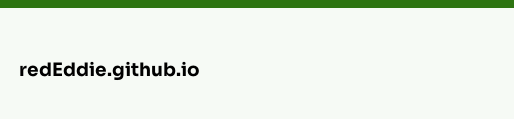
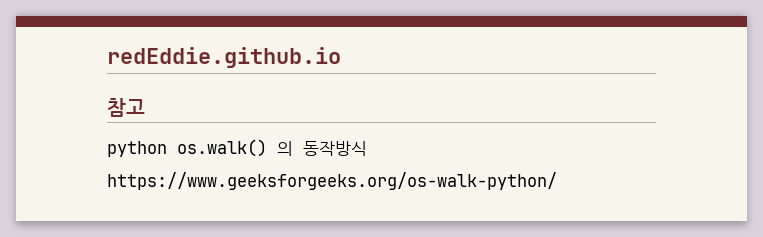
+ 참고
+ python os.walk() 의 동작방식
+ https://www.geeksforgeeks.org/os-walk-python/

